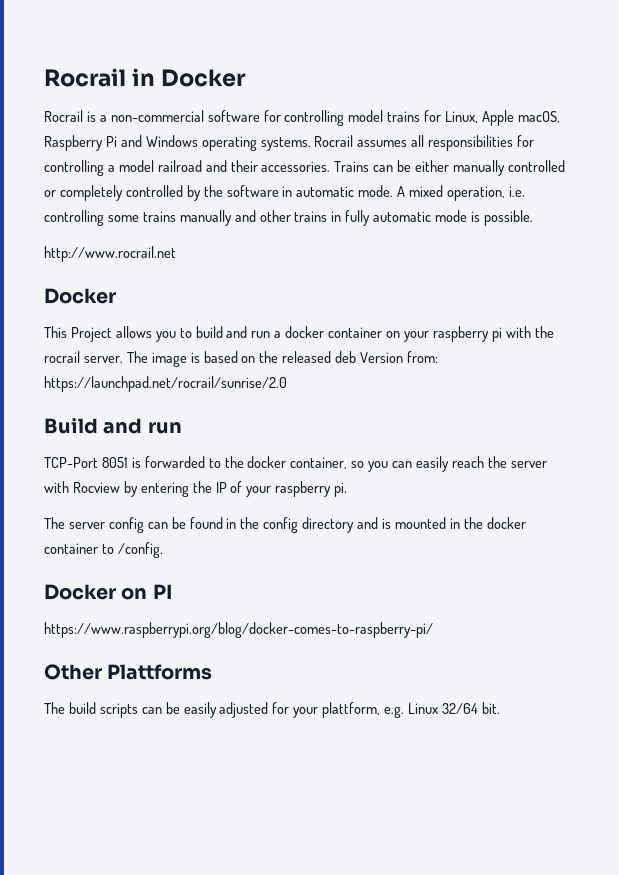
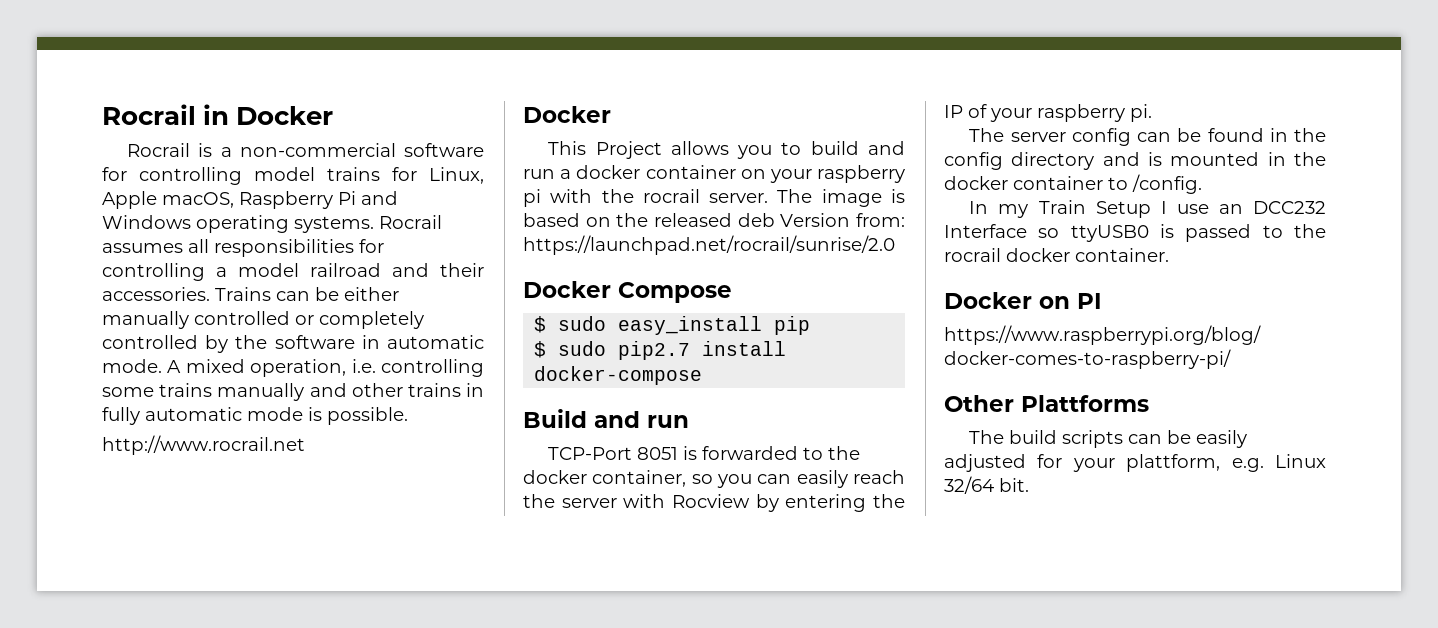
+ Docker Compose
+ $ sudo easy_install pip
+ $ sudo pip2.7 install docker-compose
+ In my Train Setup I use an DCC232 Interface so ttyUSB0 is passed to the rocrail docker container.

